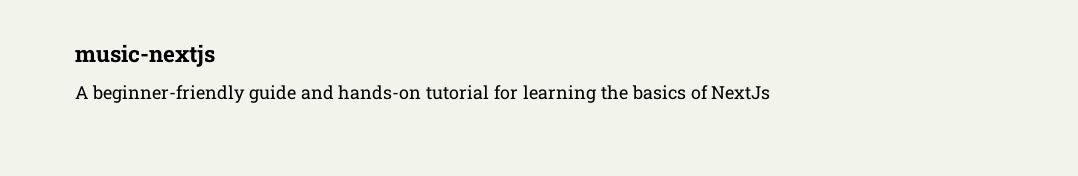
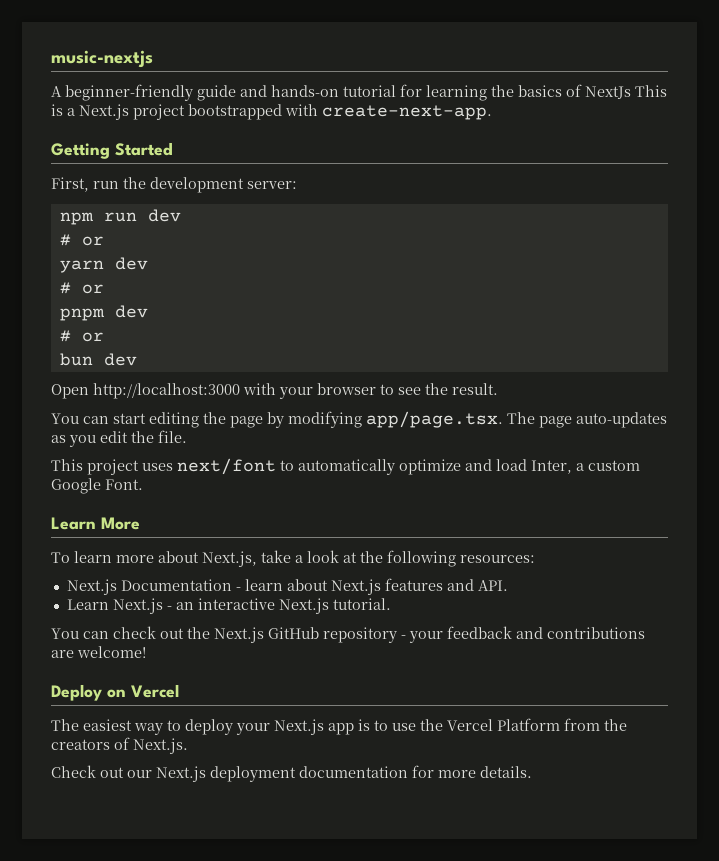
- A beginner-friendly guide and hands-on tutorial for learning the basics of NextJs
+ A beginner-friendly guide and hands-on tutorial for learning the basics of NextJs This is a Next.js project bootstrapped with create-next-app.
+ Getting Started
+ First, run the development server:
+ npm run dev
+ # or
+ yarn dev
+ # or
+ pnpm dev
+ # or
+ bun dev
+ Open http://localhost:3000 with your browser to see the result.
+ You can start editing the page by modifying app/page.tsx. The page auto-updates as you edit the file.
+ This project uses next/font to automatically optimize and load Inter, a custom Google Font.
+ Learn More
+ To learn more about Next.js, take a look at the following resources:
+ Next.js Documentation - learn about Next.js features and API.
+ Learn Next.js - an interactive Next.js tutorial.
+ You can check out the Next.js GitHub repository - your feedback and contributions are welcome!
+ Deploy on Vercel
+ The easiest way to deploy your Next.js app is to use the Vercel Platform from the creators of Next.js.
+ Check out our Next.js deployment documentation for more details.

